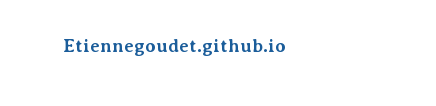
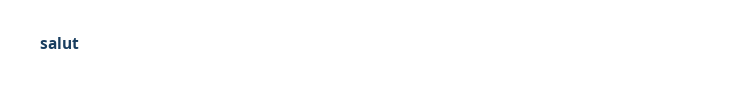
- Etiennegoudet.github.io
+ salut

